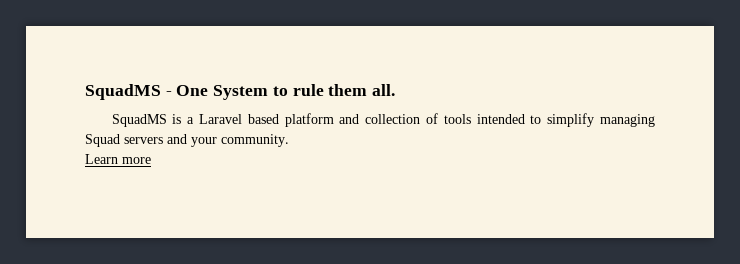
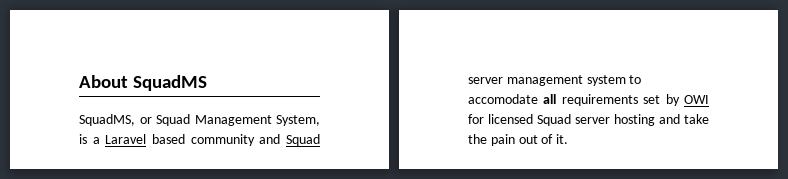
- SquadMS - One System to rule them all.
- SquadMS is a Laravel based platform and collection of tools intended to simplify managing Squad servers and your community.
- Learn more
+ About SquadMS
+ SquadMS, or Squad Management System, is a Laravel based community and Squad server management system to accomodate all requirements set by OWI for licensed Squad server hosting and take the pain out of it.

